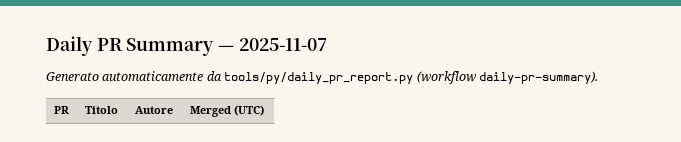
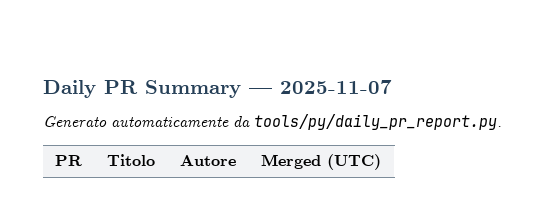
- Generato automaticamente da tools/py/daily_pr_report.py (workflow daily-pr-summary).
+ Generato automaticamente da tools/py/daily_pr_report.py.

